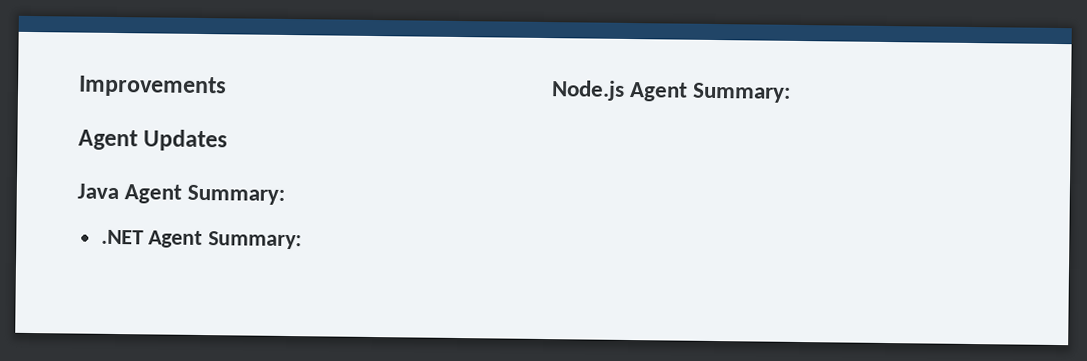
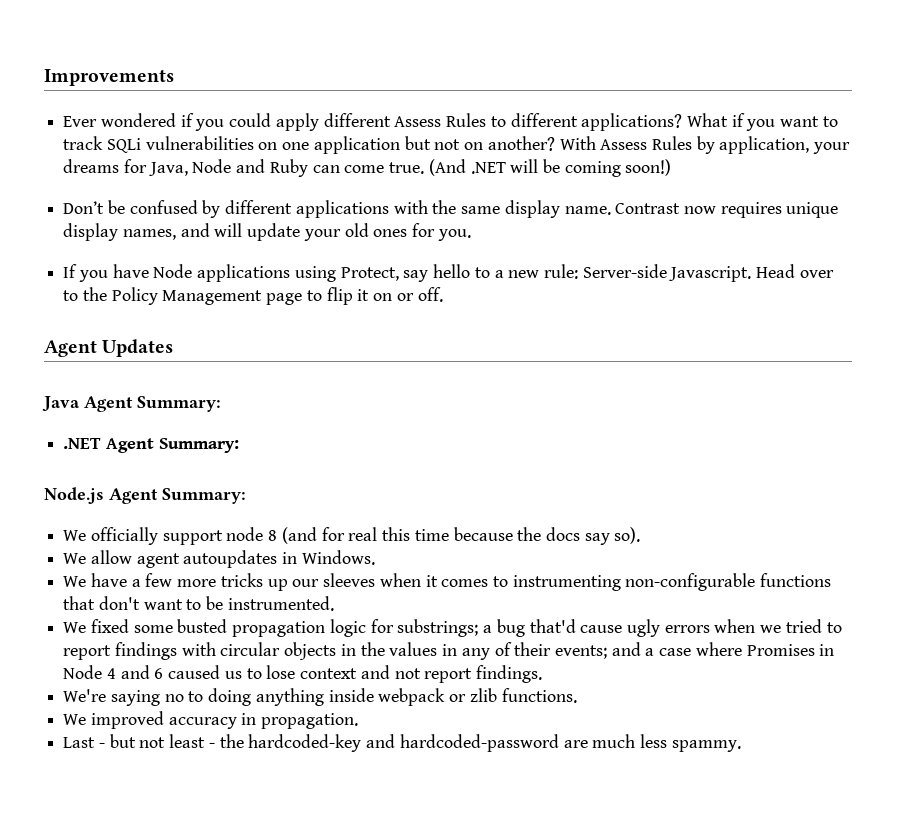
+ Ever wondered if you could apply different Assess Rules to different applications? What if you want to track SQLi vulnerabilities on one application but not on another? With Assess Rules by application, your dreams for Java, Node and Ruby can come true. (And .NET will be coming soon!)
+ Don’t be confused by different applications with the same display name. Contrast now requires unique display names, and will update your old ones for you.
+ If you have Node applications using Protect, say hello to a new rule: Server-side Javascript. Head over to the Policy Management page to flip it on or off.
+ We officially support node 8 (and for real this time because the docs say so).
+ We allow agent autoupdates in Windows.
+ We have a few more tricks up our sleeves when it comes to instrumenting non-configurable functions that don't want to be instrumented.
+ We fixed some busted propagation logic for substrings; a bug that'd cause ugly errors when we tried to report findings with circular objects in the values in any of their events; and a case where Promises in Node 4 and 6 caused us to lose context and not report findings.
+ We're saying no to doing anything inside webpack or zlib functions.
+ We improved accuracy in propagation.
+ Last - but not least - the hardcoded-key and hardcoded-password are much less spammy.

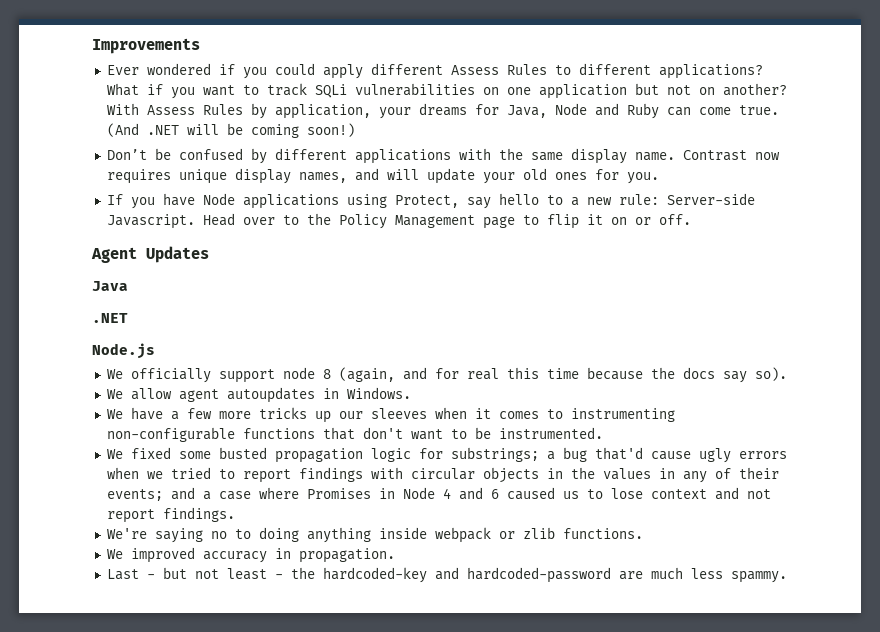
- Java Agent Summary:
- .NET Agent Summary:
+ Java
+ .NET
- Node.js Agent Summary:
+ Node.js
- We officially support node 8 (and for real this time because the docs say so).
+ We officially support node 8 (again, and for real this time because the docs say so).

